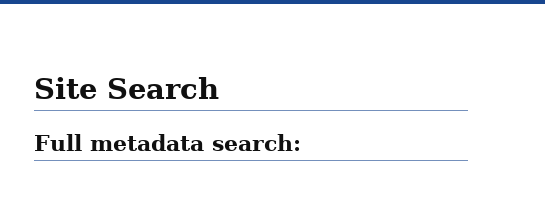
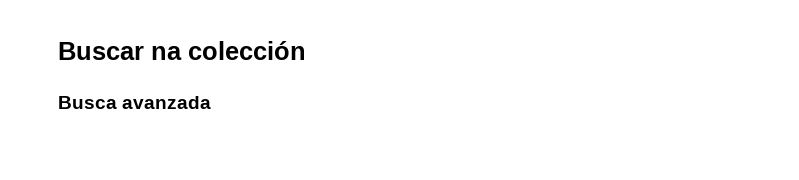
- Site Search
- Full metadata search:
+ Buscar na colección
+ Busca avanzada

